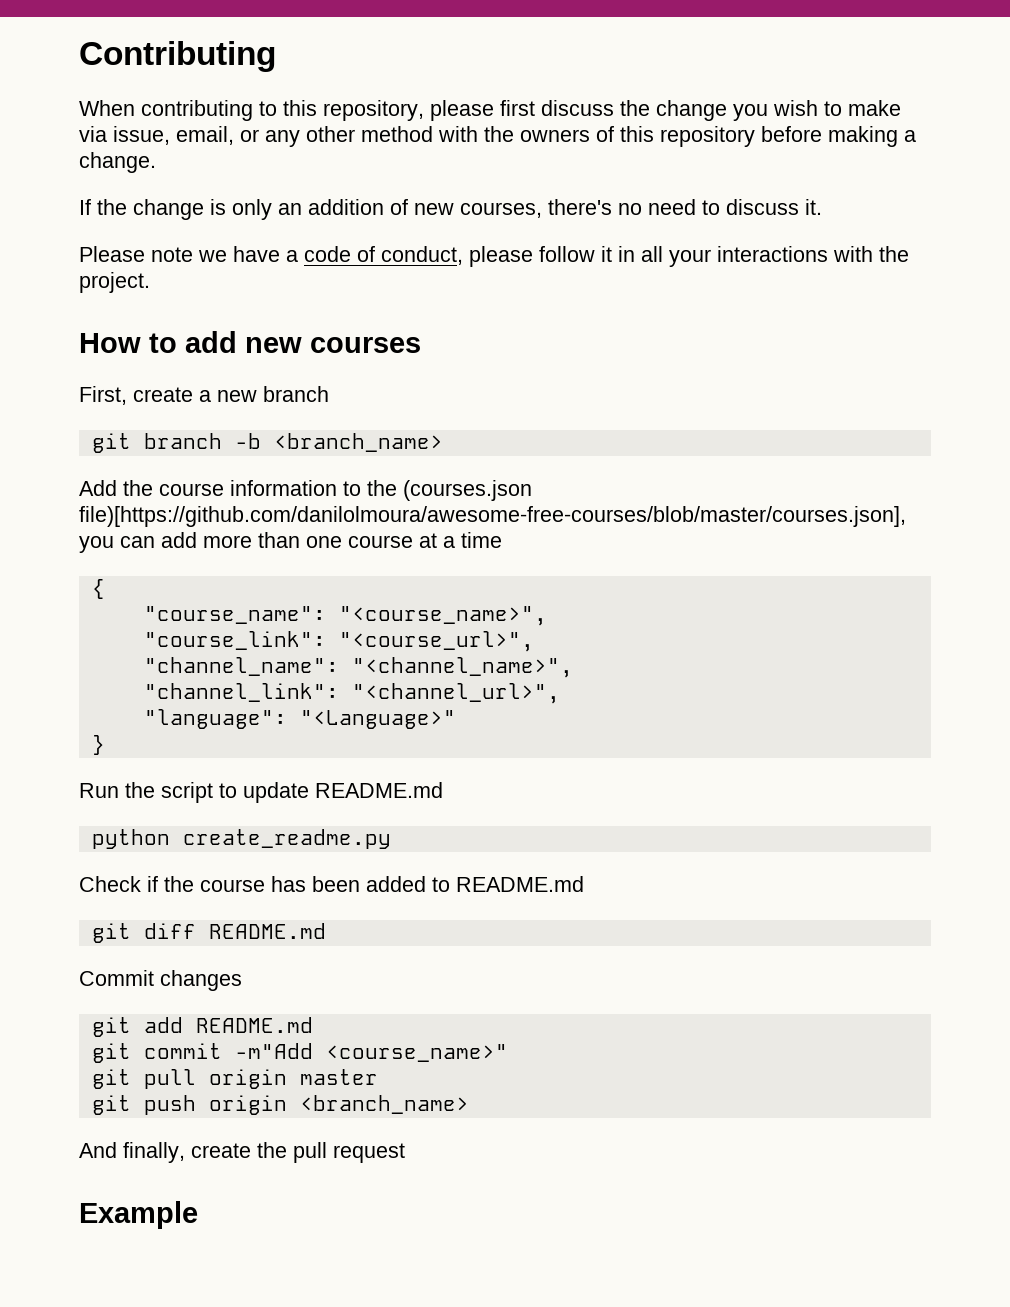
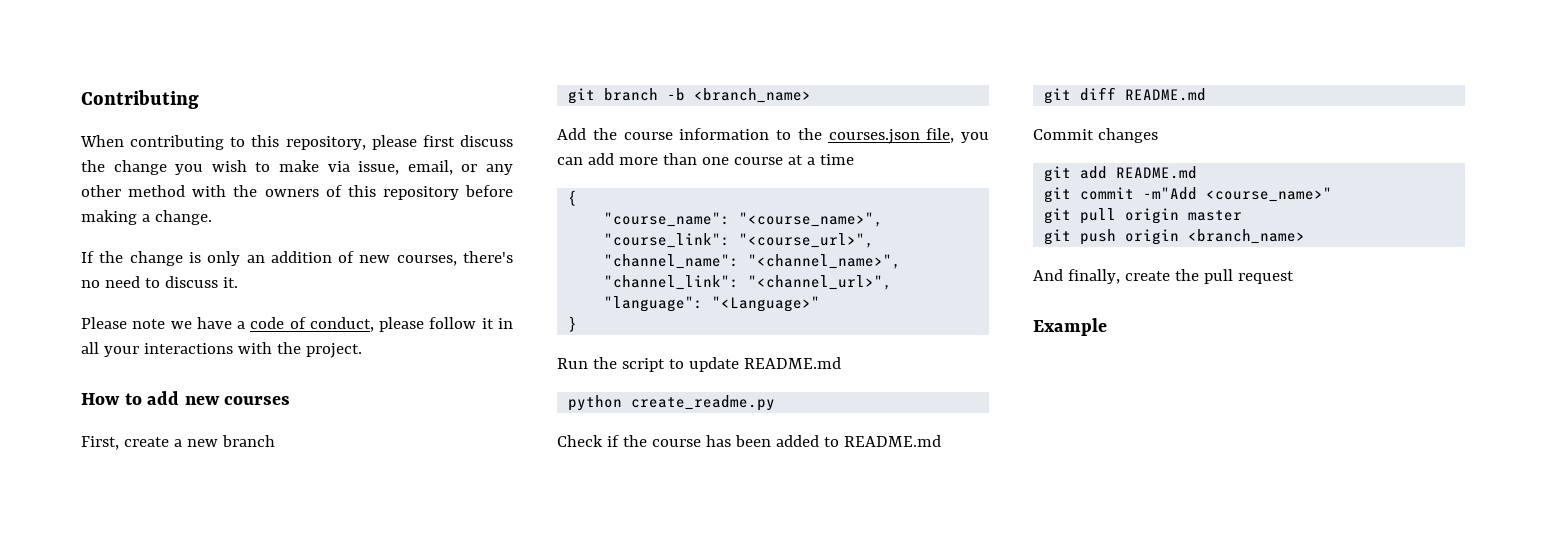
- Add the course information to the (courses.json file)[https://github.com/danilolmoura/awesome-free-courses/blob/master/courses.json], you can add more than one course at a time
+ Add the course information to the courses.json file, you can add more than one course at a time

